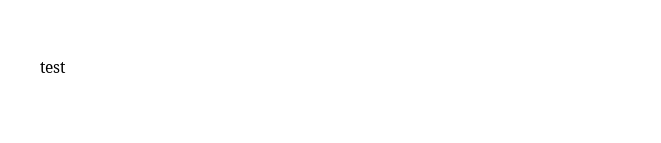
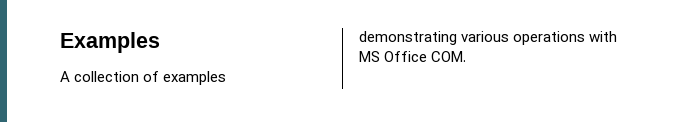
- test
+ Examples
+ A collection of examples demonstrating various operations with MS Office COM.

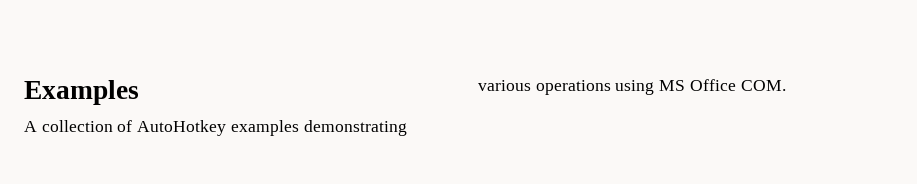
- A collection of examples demonstrating various operations with MS Office COM.
+ A collection of AutoHotkey examples demonstrating various operations using MS Office COM.

